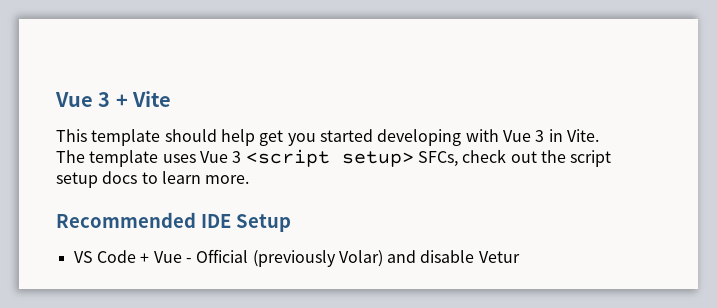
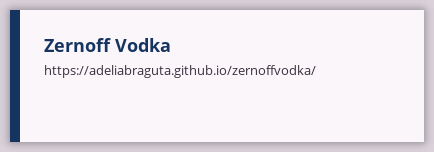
- Vue 3 + Vite
- This template should help get you started developing with Vue 3 in Vite. The template uses Vue 3 <script setup> SFCs, check out the script setup docs to learn more.
- Recommended IDE Setup
- VS Code + Vue - Official (previously Volar) and disable Vetur
+ Zernoff Vodka
+ https://adeliabraguta.github.io/zernoffvodka/

